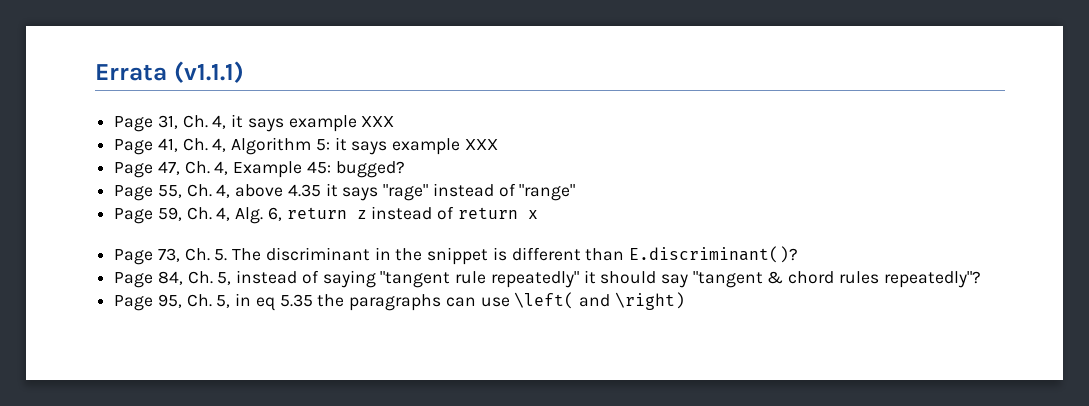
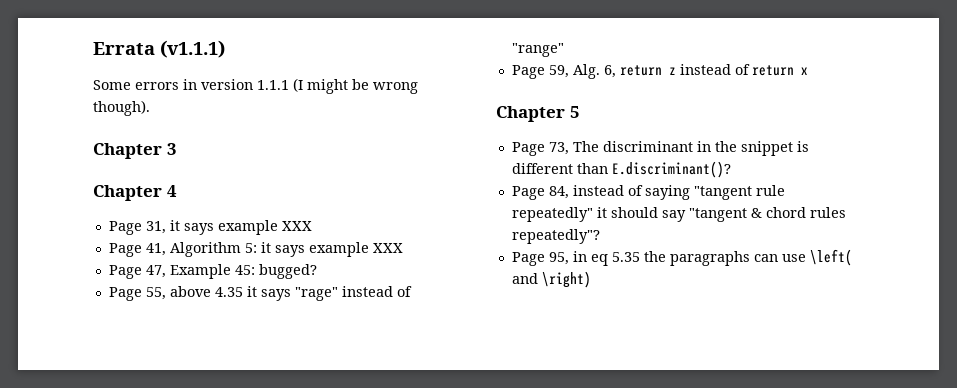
+ Some errors in version 1.1.1 (I might be wrong though).
+ Chapter 3
+ Chapter 4
- Page 31, Ch. 4, it says example XXX
+ Page 31, it says example XXX
- Page 41, Ch. 4, Algorithm 5: it says example XXX
+ Page 41, Algorithm 5: it says example XXX
- Page 47, Ch. 4, Example 45: bugged?
+ Page 47, Example 45: bugged?
- Page 55, Ch. 4, above 4.35 it says "rage" instead of "range"
+ Page 55, above 4.35 it says "rage" instead of "range"
- Page 59, Ch. 4, Alg. 6, return z instead of return x
+ Page 59, Alg. 6, return z instead of return x
+ Chapter 5
- Page 73, Ch. 5. The discriminant in the snippet is different than E.discriminant()?
+ Page 73, The discriminant in the snippet is different than E.discriminant()?
- Page 84, Ch. 5, instead of saying "tangent rule repeatedly" it should say "tangent & chord rules repeatedly"?
+ Page 84, instead of saying "tangent rule repeatedly" it should say "tangent & chord rules repeatedly"?
- Page 95, Ch. 5, in eq 5.35 the paragraphs can use \left( and \right)
+ Page 95, in eq 5.35 the paragraphs can use \left( and \right)

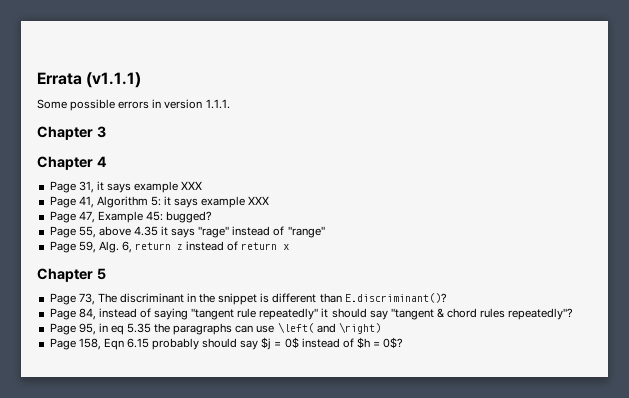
- Some errors in version 1.1.1 (I might be wrong though).
+ Some possible errors in version 1.1.1.
+ Page 158, Eqn 6.15 probably should say $j = 0$ instead of $h = 0$?

